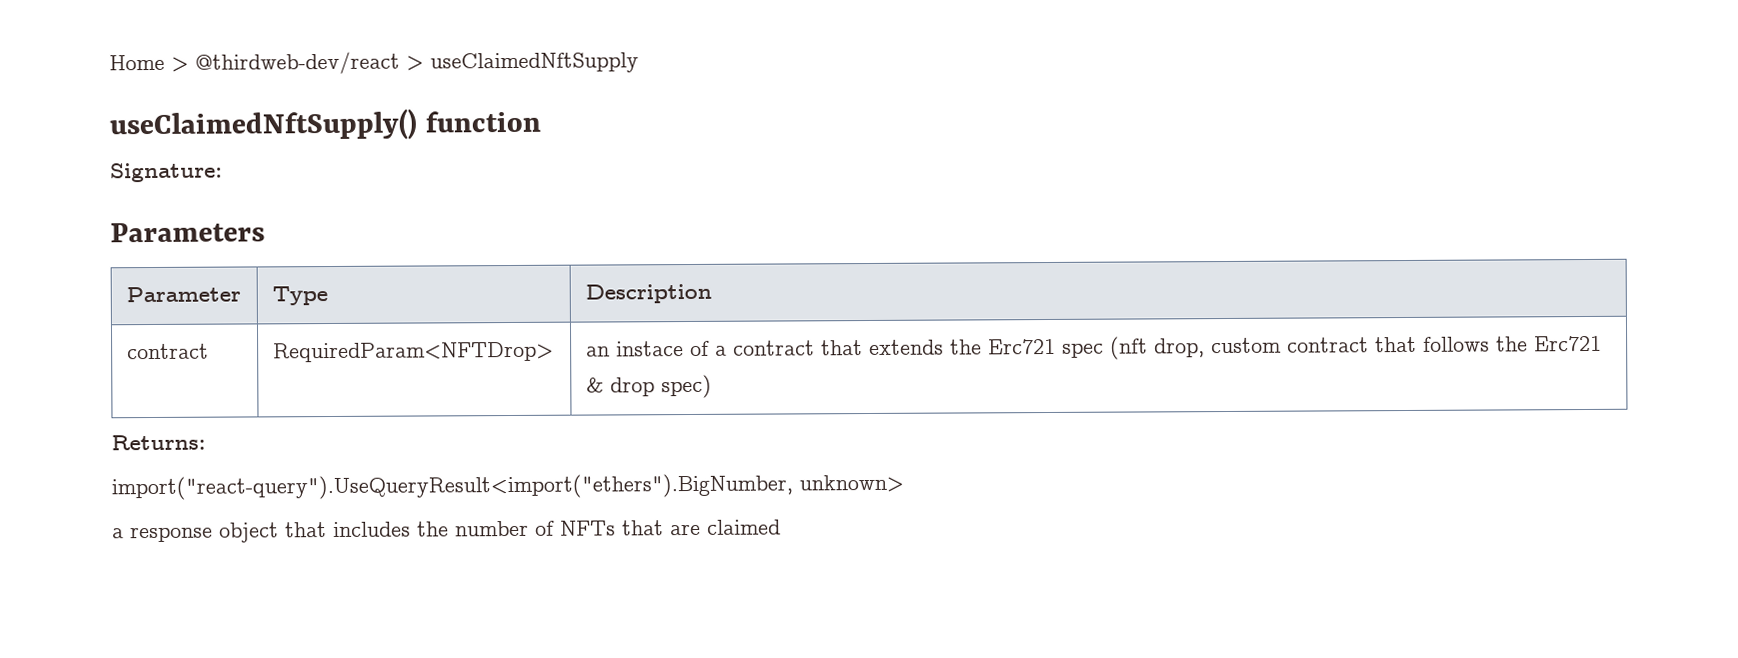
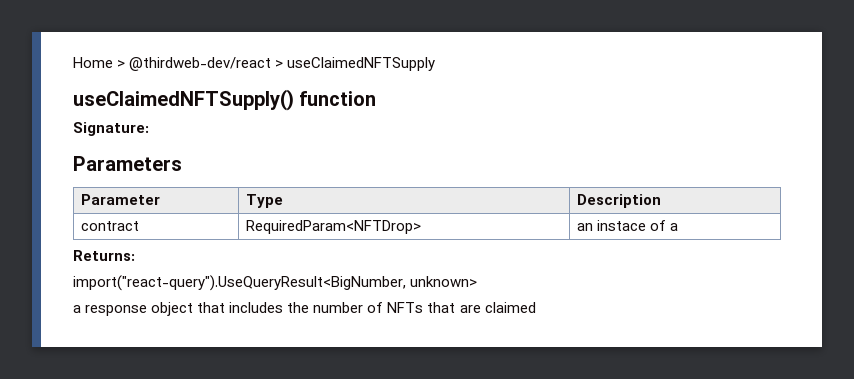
- Home > @thirdweb-dev/react > useClaimedNftSupply
- useClaimedNftSupply() function
+ Home > @thirdweb-dev/react > useClaimedNFTSupply
+ useClaimedNFTSupply() function
- contract | RequiredParam<NFTDrop> | an instace of a contract that extends the Erc721 spec (nft drop, custom contract that follows the Erc721 & drop spec)
+ contract | RequiredParam<NFTDrop> | an instace of a
- import("react-query").UseQueryResult<import("ethers").BigNumber, unknown>
+ import("react-query").UseQueryResult<BigNumber, unknown>

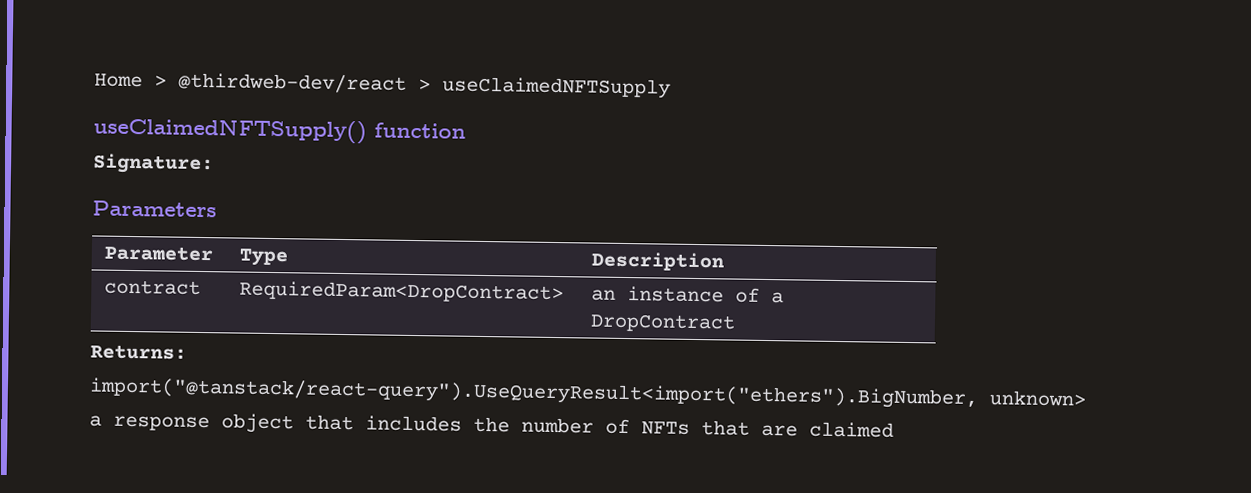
- contract | RequiredParam<NFTDrop> | an instace of a
+ contract | RequiredParam<DropContract> | an instance of a DropContract
- import("react-query").UseQueryResult<BigNumber, unknown>
+ import("@tanstack/react-query").UseQueryResult<import("ethers").BigNumber, unknown>

